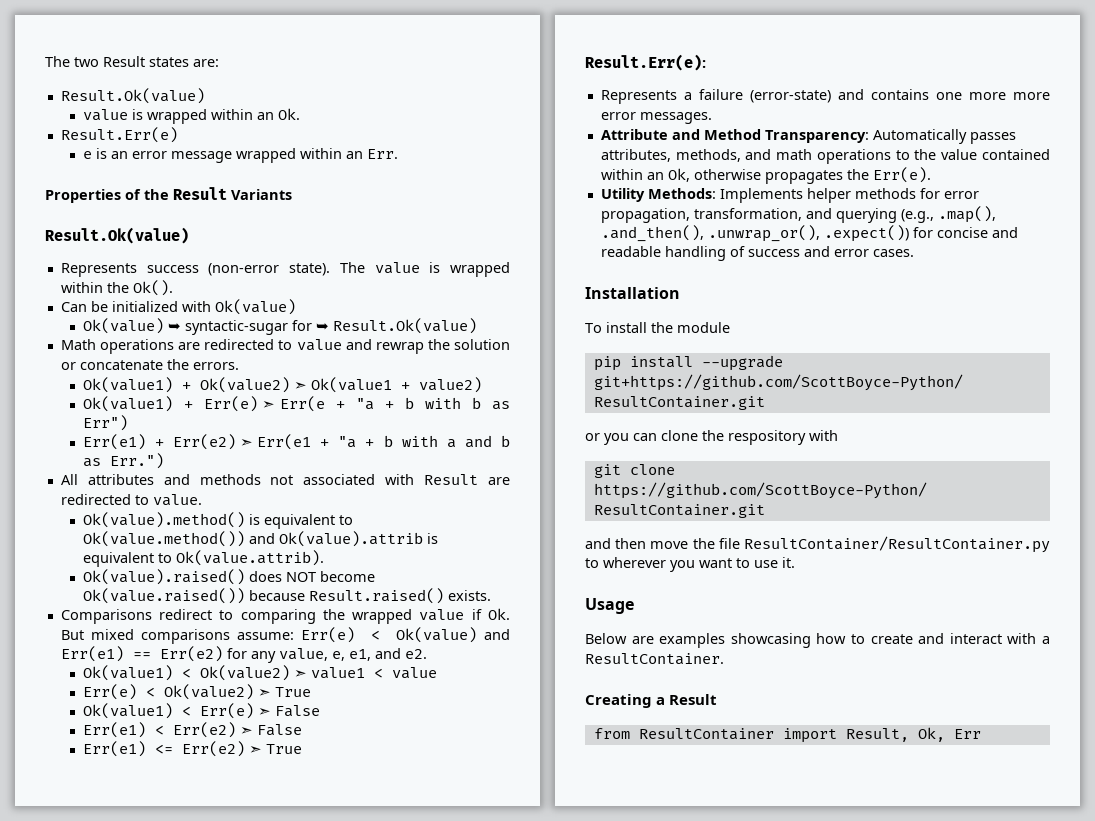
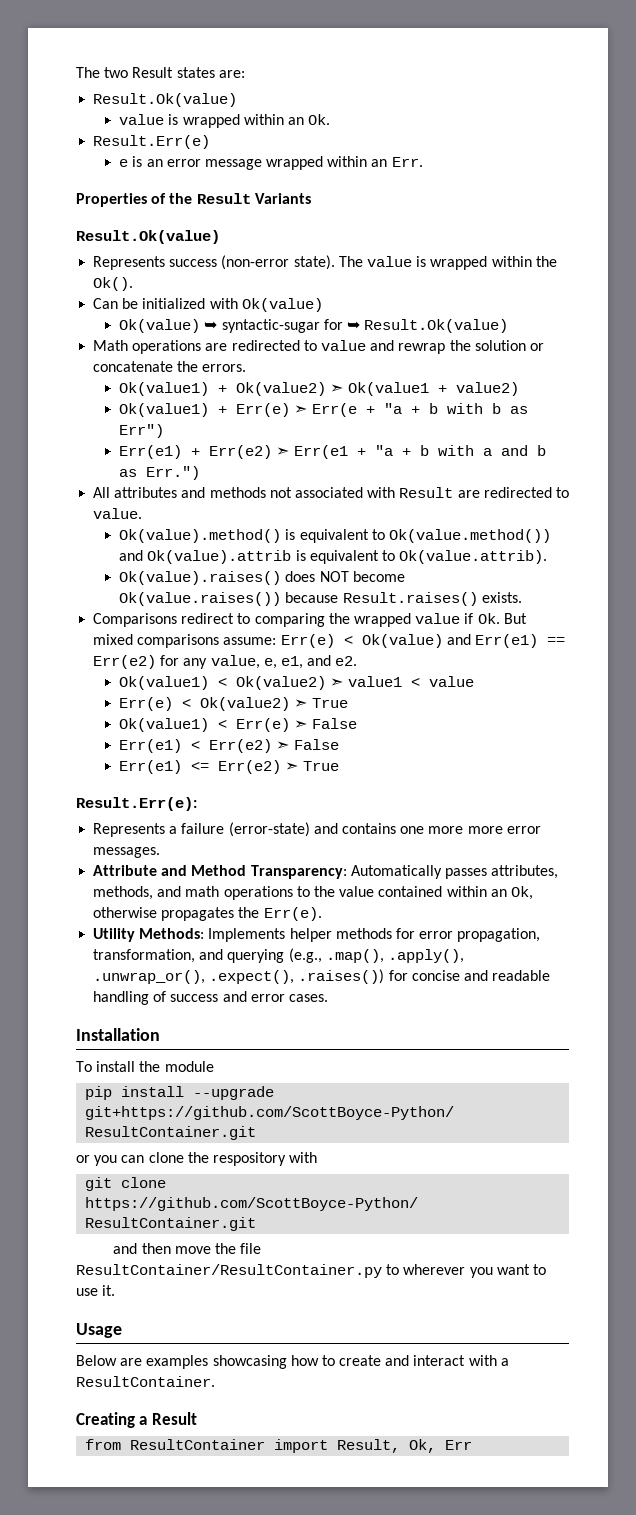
- Ok(value).raised() does NOT become Ok(value.raised()) because Result.raised() exists.
+ Ok(value).raises() does NOT become Ok(value.raises()) because Result.raises() exists.
- Utility Methods: Implements helper methods for error propagation, transformation, and querying (e.g., .map(), .and_then(), .unwrap_or(), .expect()) for concise and readable handling of success and error cases.
+ Utility Methods: Implements helper methods for error propagation, transformation, and querying (e.g., .map(), .apply(), .unwrap_or(), .expect(), .raises()) for concise and readable handling of success and error cases.

